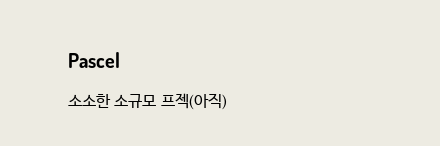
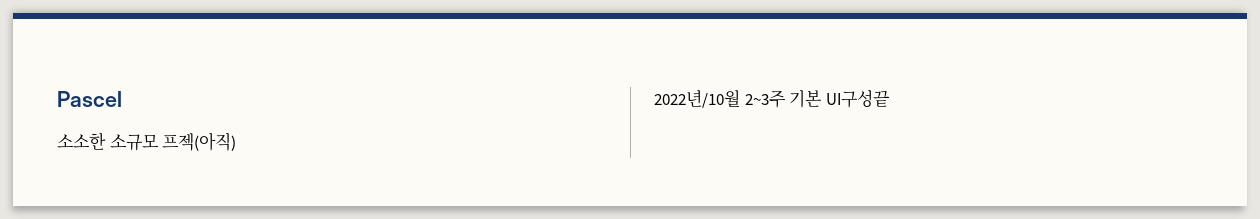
+ 2022년/10월 2~3주 기본 UI구성끝

